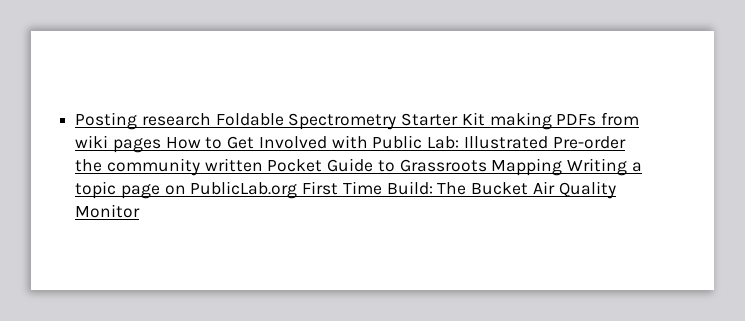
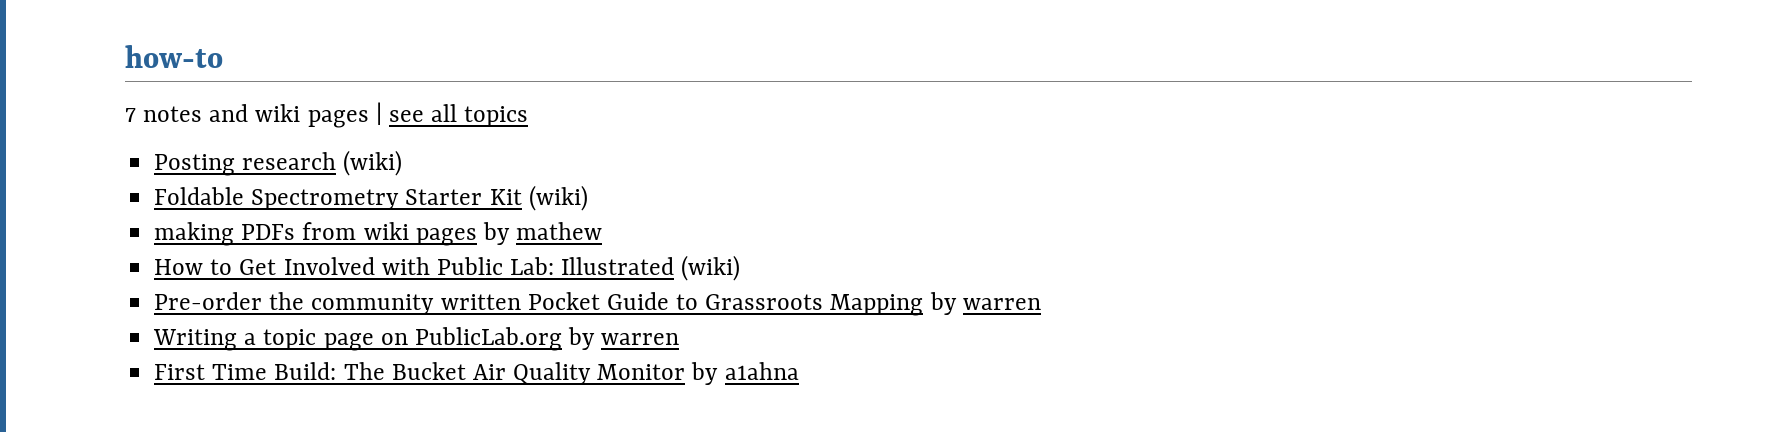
+ how-to
+ 7 notes and wiki pages | see all topics
- Posting research Foldable Spectrometry Starter Kit making PDFs from wiki pages How to Get Involved with Public Lab: Illustrated Pre-order the community written Pocket Guide to Grassroots Mapping Writing a topic page on PublicLab.org First Time Build: The Bucket Air Quality Monitor
+ Posting research (wiki)
+ Foldable Spectrometry Starter Kit (wiki)
+ making PDFs from wiki pages by mathew
+ How to Get Involved with Public Lab: Illustrated (wiki)
+ Pre-order the community written Pocket Guide to Grassroots Mapping by warren
+ Writing a topic page on PublicLab.org by warren
+ First Time Build: The Bucket Air Quality Monitor by a1ahna

